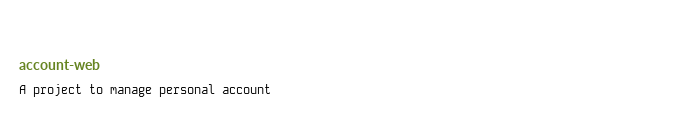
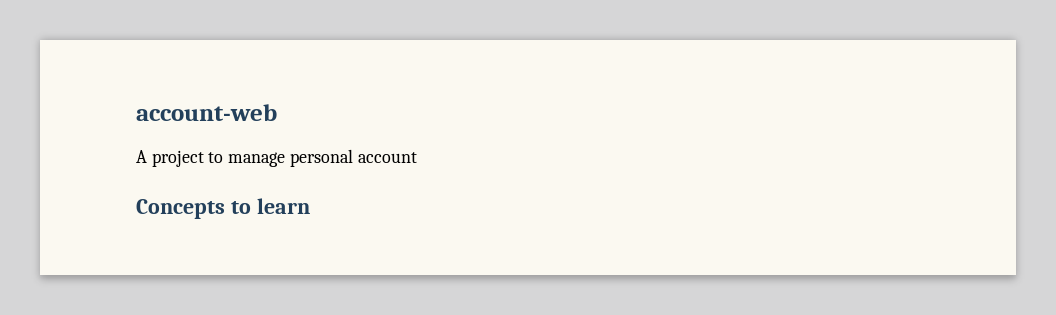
+ Concepts to learn

